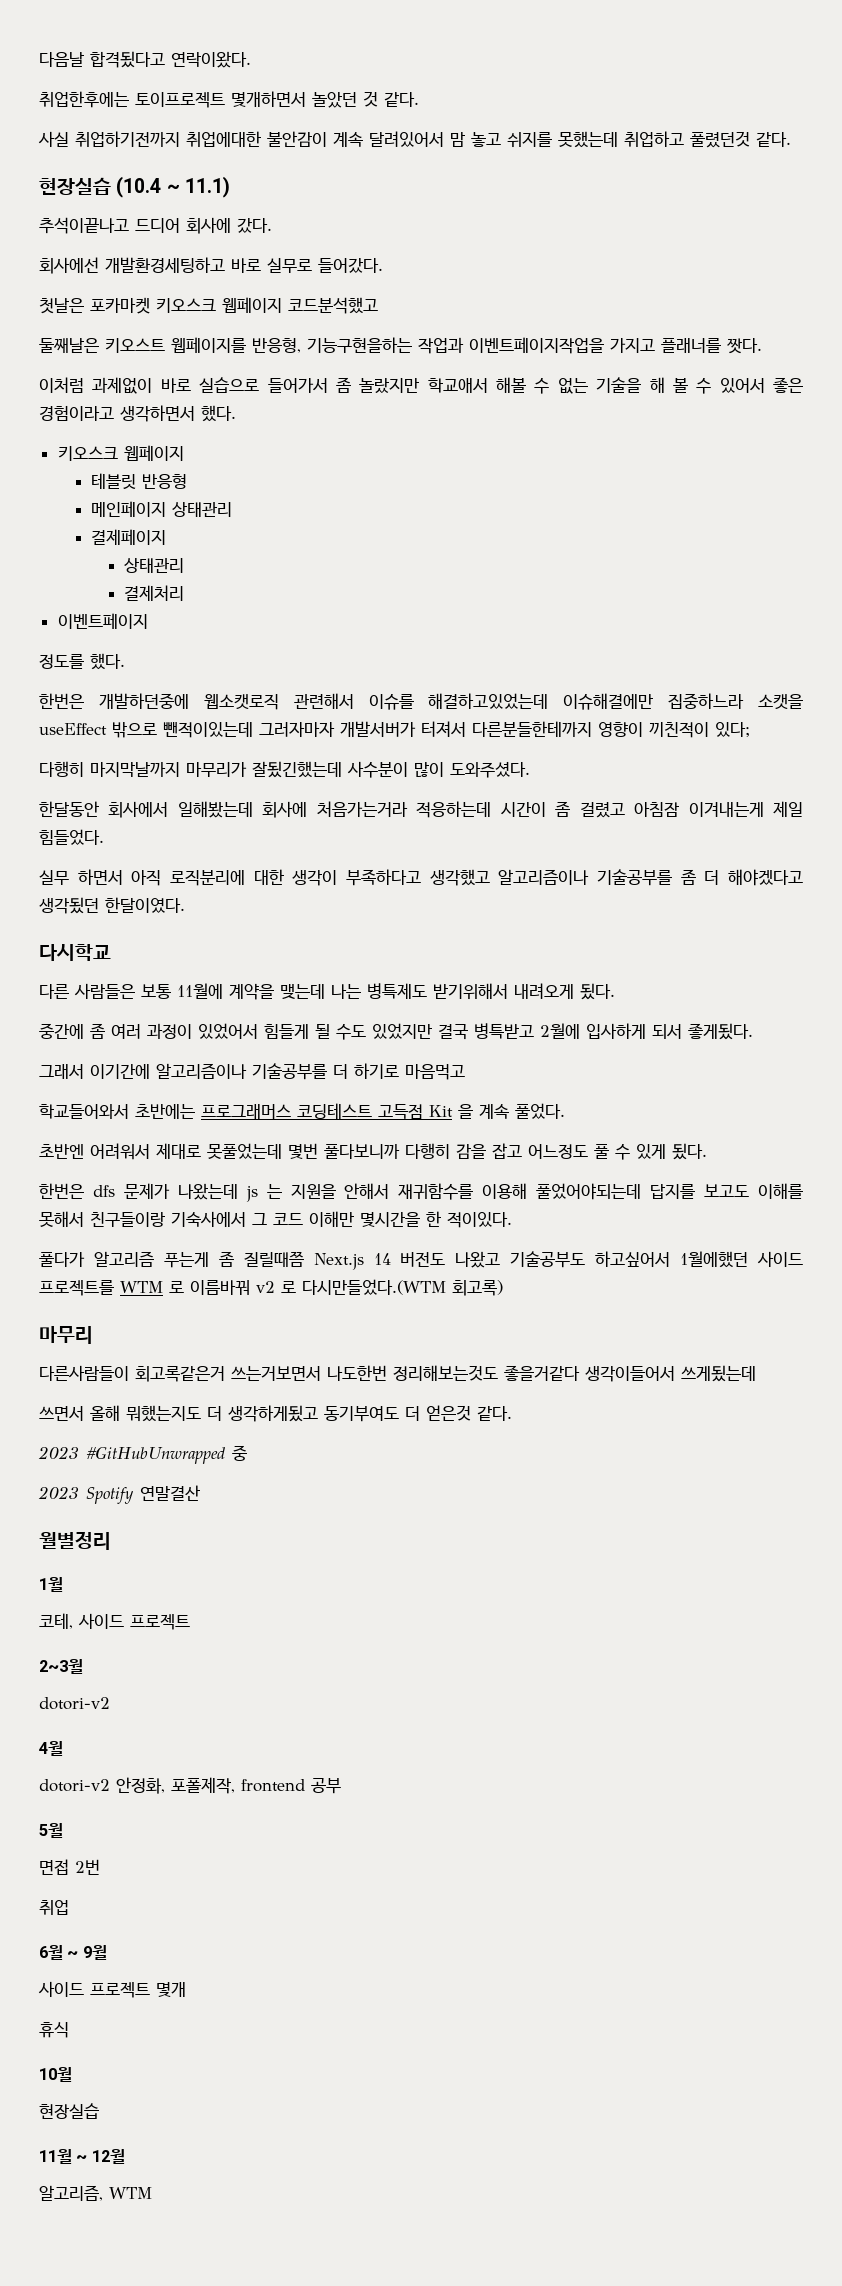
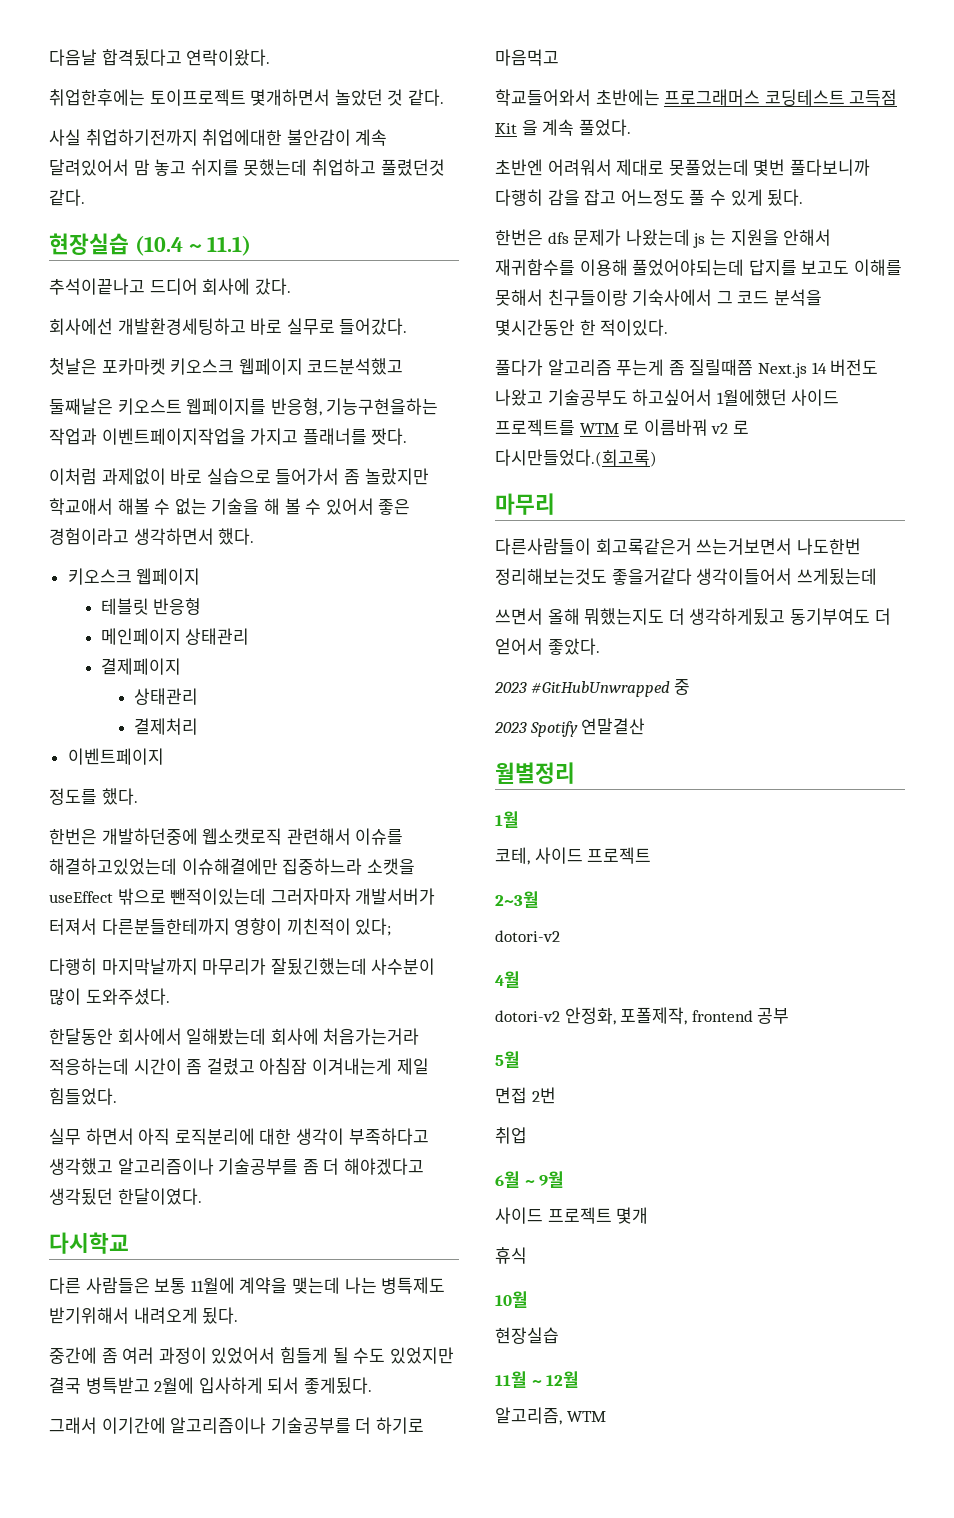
- 한번은 dfs 문제가 나왔는데 js 는 지원을 안해서 재귀함수를 이용해 풀었어야되는데 답지를 보고도 이해를 못해서 친구들이랑 기숙사에서 그 코드 이해만 몇시간을 한 적이있다.
+ 한번은 dfs 문제가 나왔는데 js 는 지원을 안해서 재귀함수를 이용해 풀었어야되는데 답지를 보고도 이해를 못해서 친구들이랑 기숙사에서 그 코드 분석을 몇시간동안 한 적이있다.
- 풀다가 알고리즘 푸는게 좀 질릴때쯤 Next.js 14 버전도 나왔고 기술공부도 하고싶어서 1월에했던 사이드 프로젝트를 WTM 로 이름바꿔 v2 로 다시만들었다.(WTM 회고록)
+ 풀다가 알고리즘 푸는게 좀 질릴때쯤 Next.js 14 버전도 나왔고 기술공부도 하고싶어서 1월에했던 사이드 프로젝트를 WTM 로 이름바꿔 v2 로 다시만들었다.(회고록)
- 쓰면서 올해 뭐했는지도 더 생각하게됬고 동기부여도 더 얻은것 같다.
+ 쓰면서 올해 뭐했는지도 더 생각하게됬고 동기부여도 더 얻어서 좋았다.

